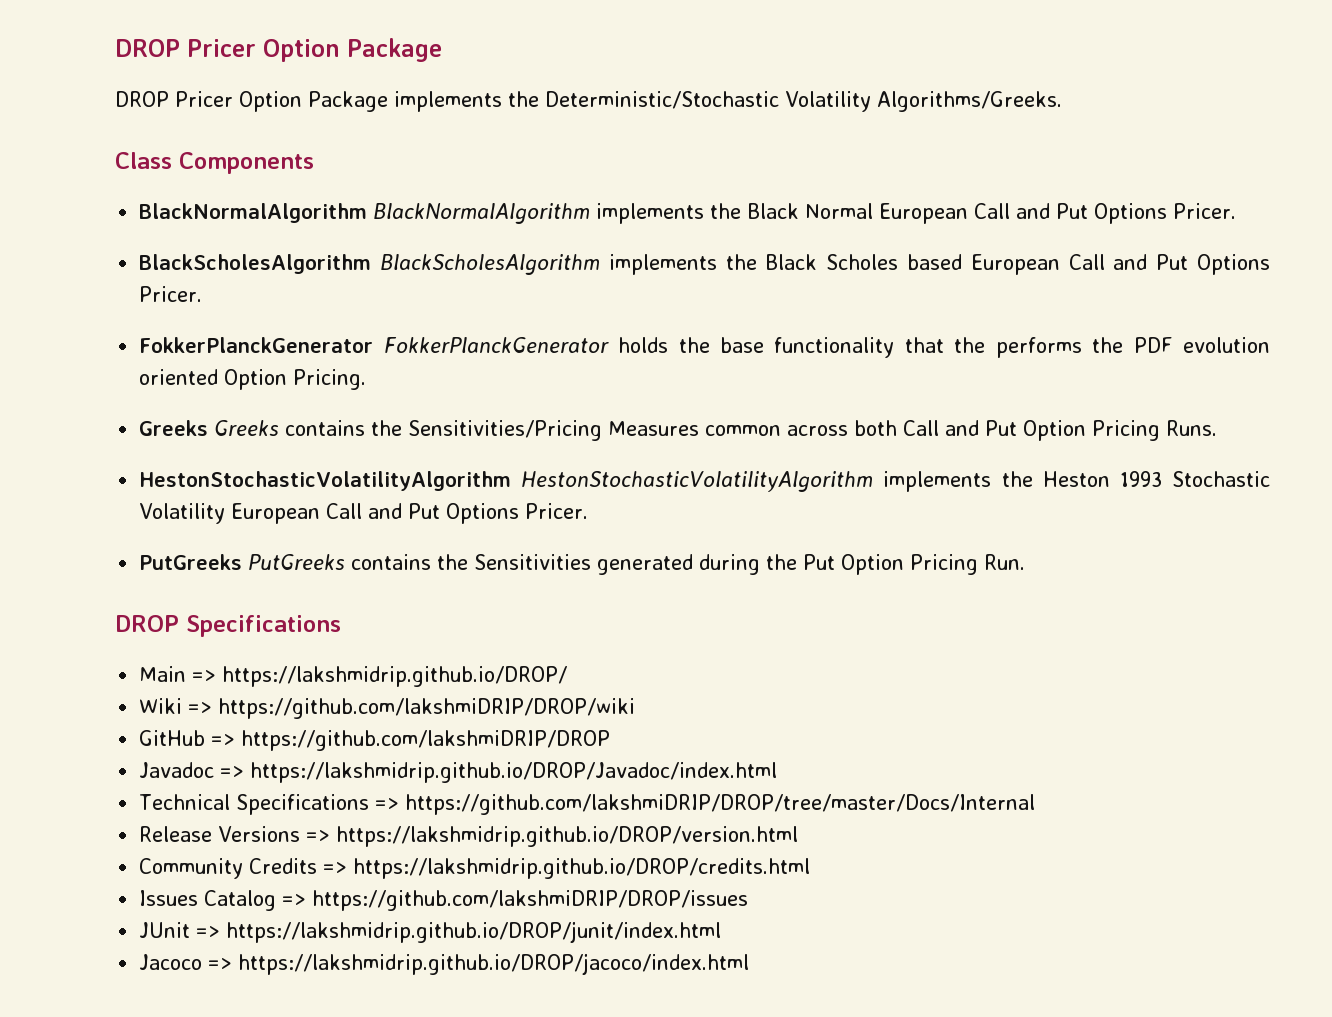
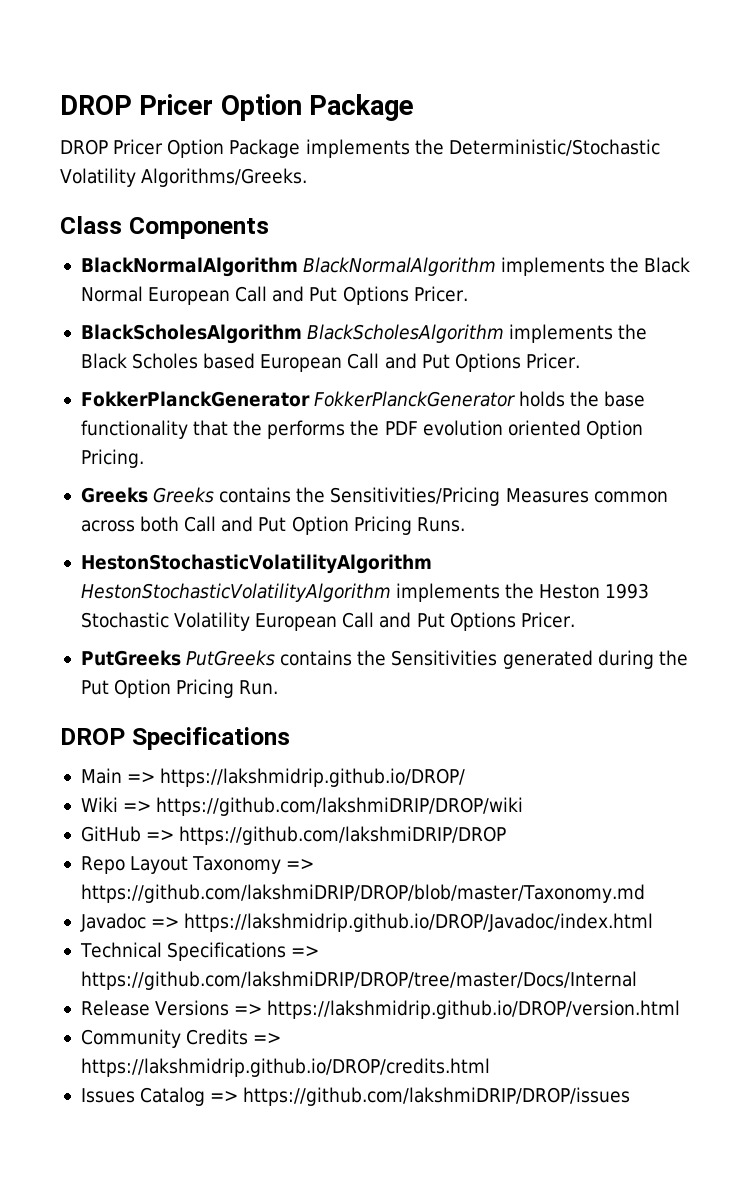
+ Repo Layout Taxonomy => https://github.com/lakshmiDRIP/DROP/blob/master/Taxonomy.md
- JUnit => https://lakshmidrip.github.io/DROP/junit/index.html
- Jacoco => https://lakshmidrip.github.io/DROP/jacoco/index.html

